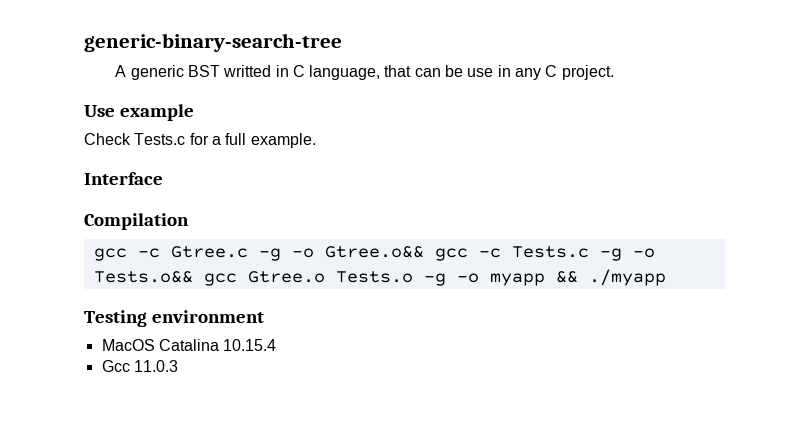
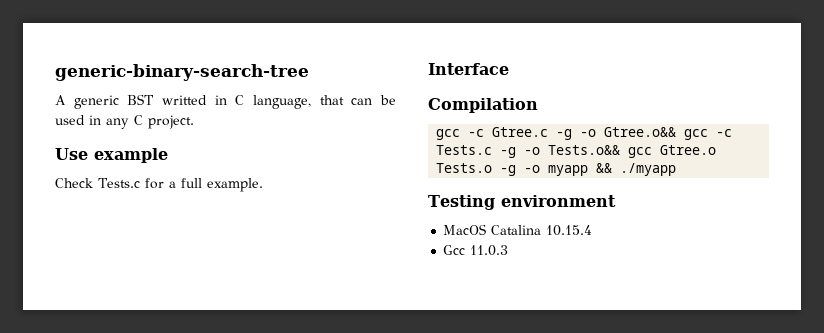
- A generic BST writted in C language, that can be use in any C project.
+ A generic BST writted in C language, that can be used in any C project.

